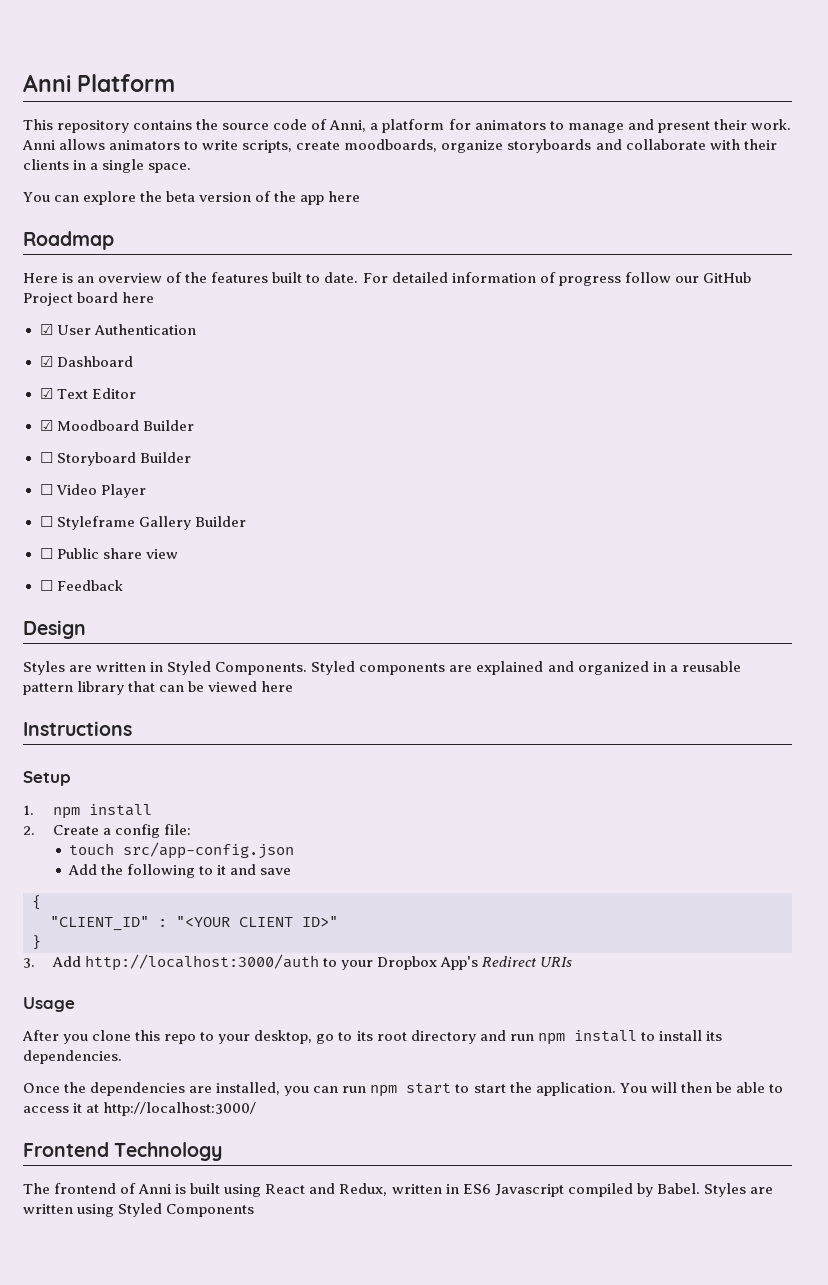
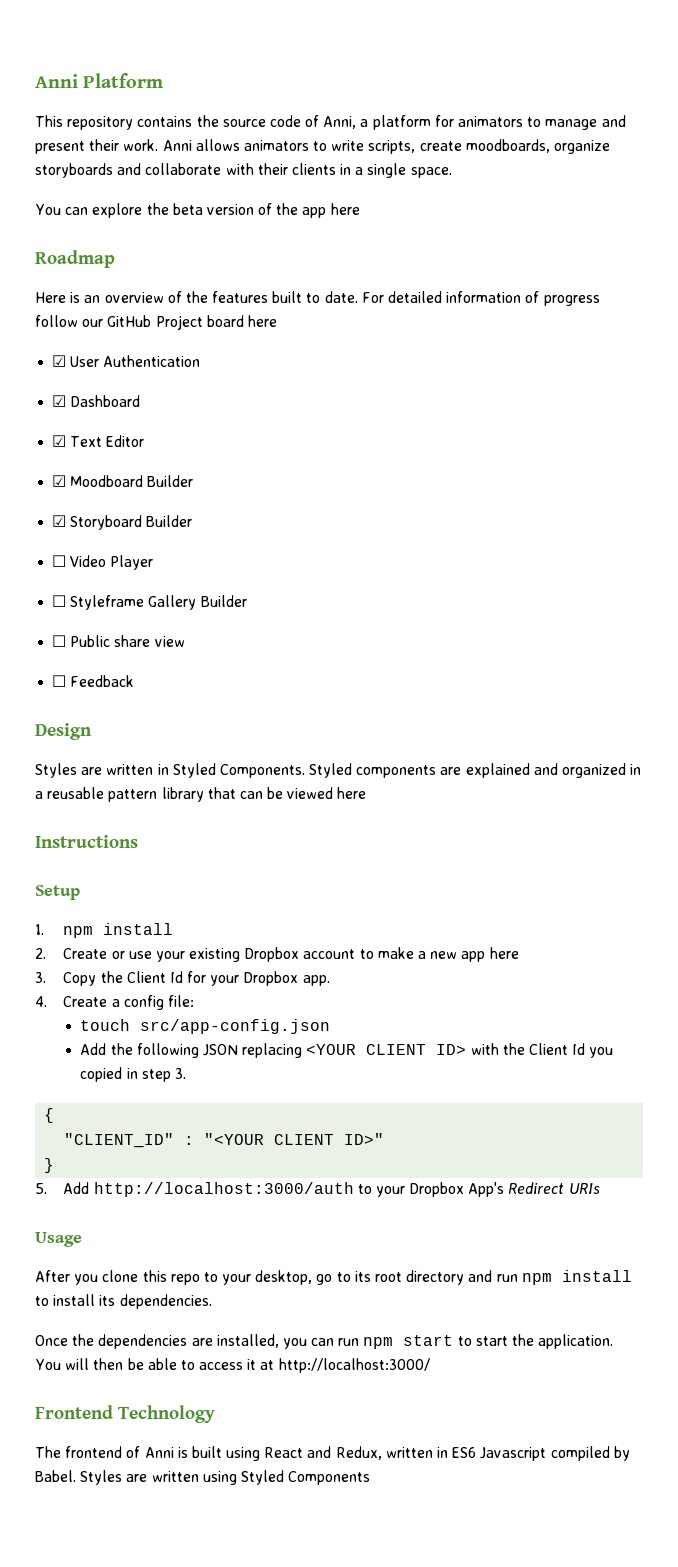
- ☐ Storyboard Builder
+ ☑ Storyboard Builder
- 2. Create a config file:
+ 2. Create or use your existing Dropbox account to make a new app here
+ 3. Copy the Client Id for your Dropbox app.
+ 4. Create a config file:
- Add the following to it and save
+ Add the following JSON replacing <YOUR CLIENT ID> with the Client Id you copied in step 3.
- 3. Add http://localhost:3000/auth to your Dropbox App's Redirect URIs
+ 5. Add http://localhost:3000/auth to your Dropbox App's Redirect URIs

